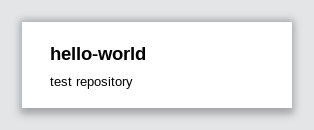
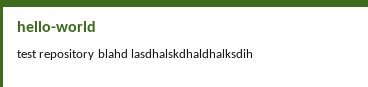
- test repository
+ test repository blahd lasdhalskdhaldhalksdih

